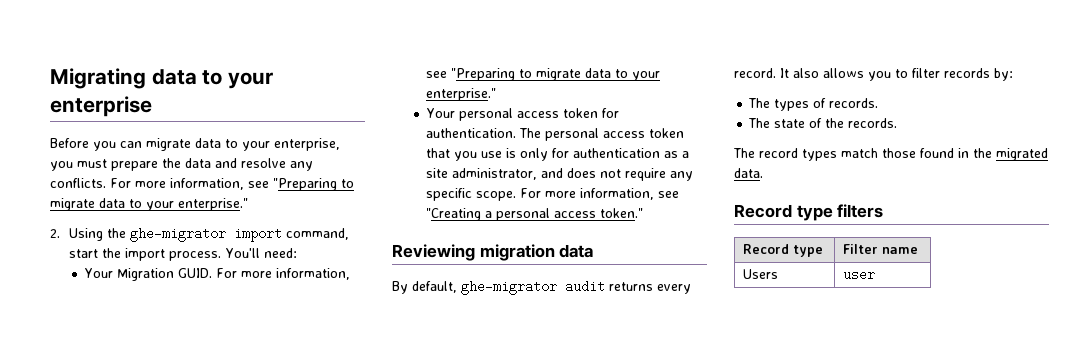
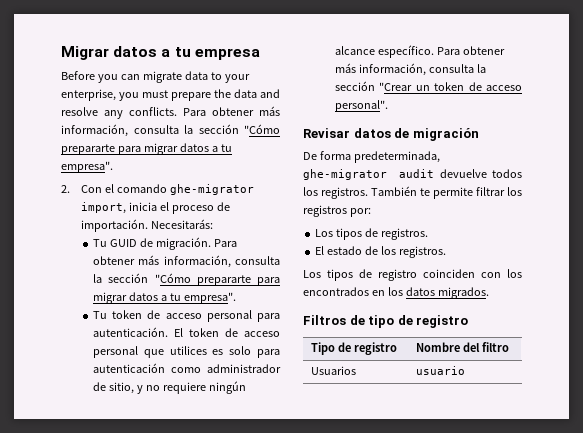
- Migrating data to your enterprise
+ Migrar datos a tu empresa
- Before you can migrate data to your enterprise, you must prepare the data and resolve any conflicts. For more information, see "Preparing to migrate data to your enterprise."
- 2. Using the ghe-migrator import command, start the import process. You'll need:
- Your Migration GUID. For more information, see "Preparing to migrate data to your enterprise."
- Your personal access token for authentication. The personal access token that you use is only for authentication as a site administrator, and does not require any specific scope. For more information, see "Creating a personal access token."
- Reviewing migration data
- By default, ghe-migrator audit returns every record. It also allows you to filter records by:
- The types of records.
- The state of the records.
- The record types match those found in the migrated data.
- Record type filters
- Record type | Filter name
- Users | user
+ Before you can migrate data to your enterprise, you must prepare the data and resolve any conflicts. Para obtener más información, consulta la sección "Cómo prepararte para migrar datos a tu empresa".
+ 2. Con el comando ghe-migrator import, inicia el proceso de importación. Necesitarás:
+ Tu GUID de migración. Para obtener más información, consulta la sección "Cómo prepararte para migrar datos a tu empresa".
+ Tu token de acceso personal para autenticación. El token de acceso personal que utilices es solo para autenticación como administrador de sitio, y no requiere ningún alcance específico. Para obtener más información, consulta la sección "Crear un token de acceso personal".
+ Revisar datos de migración
+ De forma predeterminada, ghe-migrator audit devuelve todos los registros. También te permite filtrar los registros por:
+ Los tipos de registros.
+ El estado de los registros.
+ Los tipos de registro coinciden con los encontrados en los datos migrados.
+ Filtros de tipo de registro
+ Tipo de registro | Nombre del filtro
+ Usuarios | usuario

